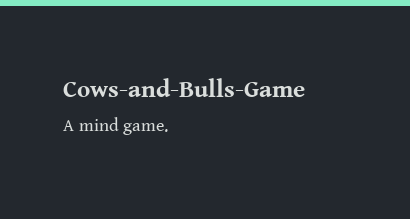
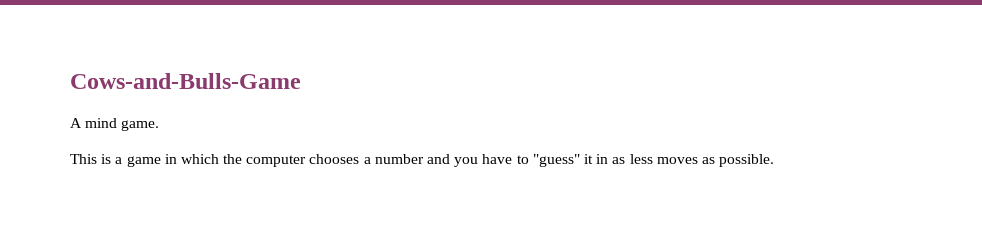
+ This is a game in which the computer chooses a number and you have to "guess" it in as less moves as possible.

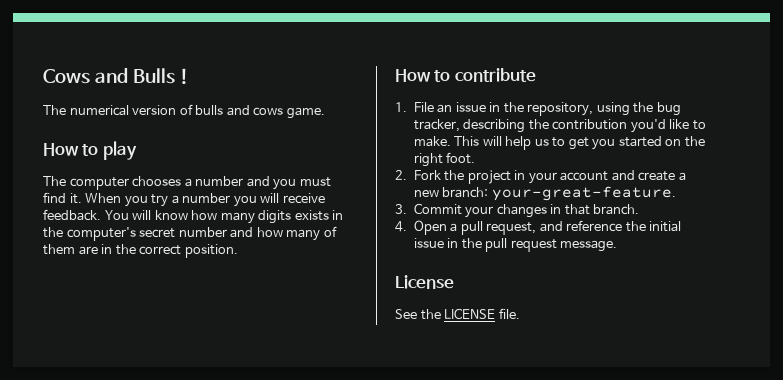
- Cows-and-Bulls-Game
- A mind game.
- This is a game in which the computer chooses a number and you have to "guess" it in as less moves as possible.
+ Cows and Bulls !
+ The numerical version of bulls and cows game.
+ How to play
+ The computer chooses a number and you must find it. When you try a number you will receive feedback. You will know how many digits exists in the computer's secret number and how many of them are in the correct position.
+ How to contribute
+ 1. File an issue in the repository, using the bug tracker, describing the contribution you'd like to make. This will help us to get you started on the right foot.
+ 2. Fork the project in your account and create a new branch: your-great-feature.
+ 3. Commit your changes in that branch.
+ 4. Open a pull request, and reference the initial issue in the pull request message.
+ License
+ See the LICENSE file.

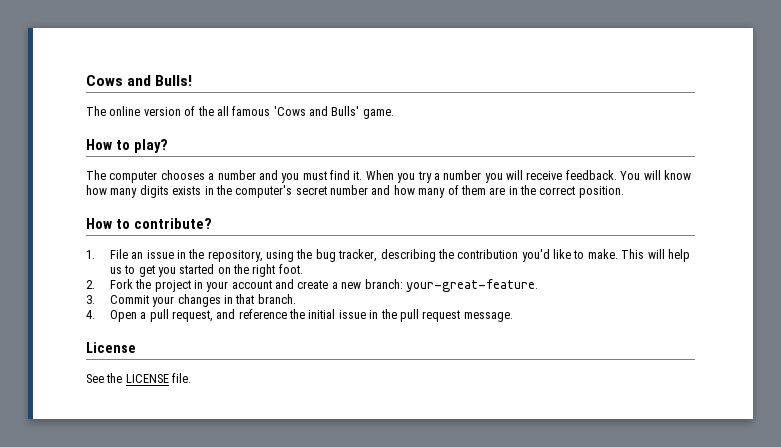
- Cows and Bulls !
- The numerical version of bulls and cows game.
+ Cows and Bulls!
+ The online version of the all famous 'Cows and Bulls' game.
- How to play
+ How to play?
- How to contribute
+ How to contribute?

